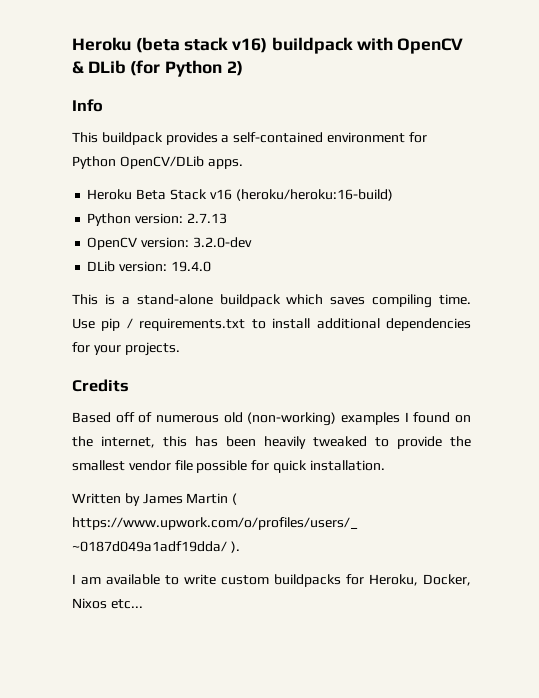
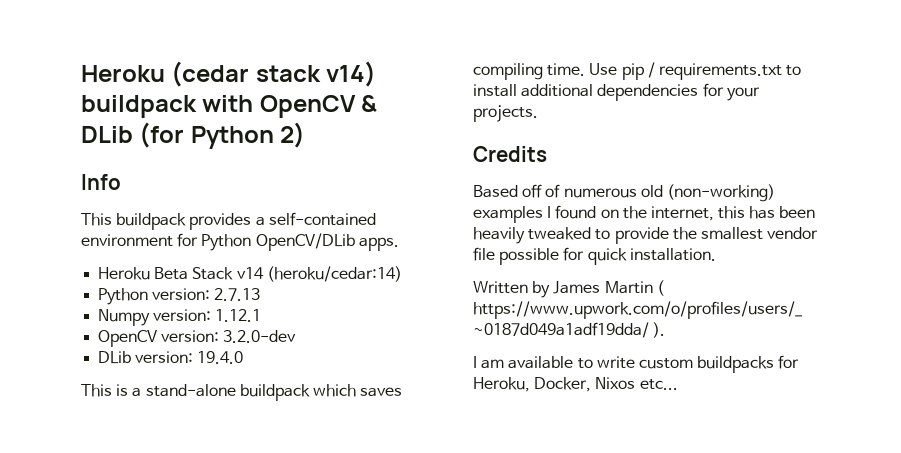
- Heroku (beta stack v16) buildpack with OpenCV & DLib (for Python 2)
+ Heroku (cedar stack v14) buildpack with OpenCV & DLib (for Python 2)
- Heroku Beta Stack v16 (heroku/heroku:16-build)
+ Heroku Beta Stack v14 (heroku/cedar:14)
+ Numpy version: 1.12.1

